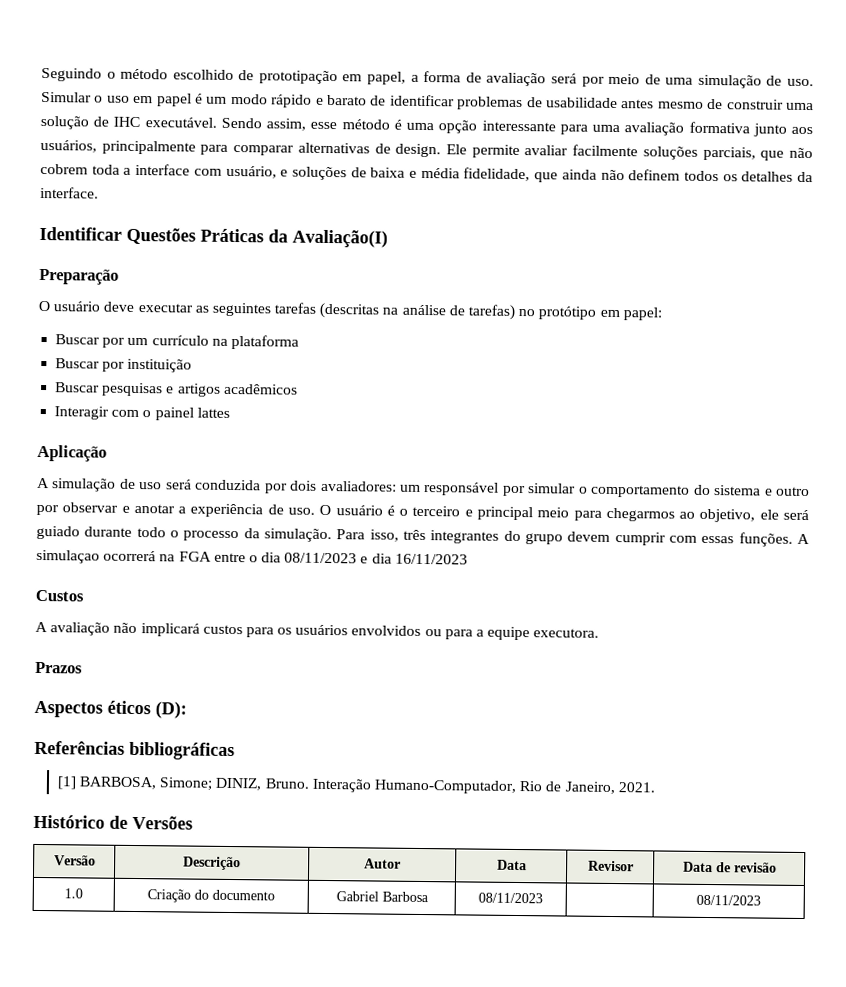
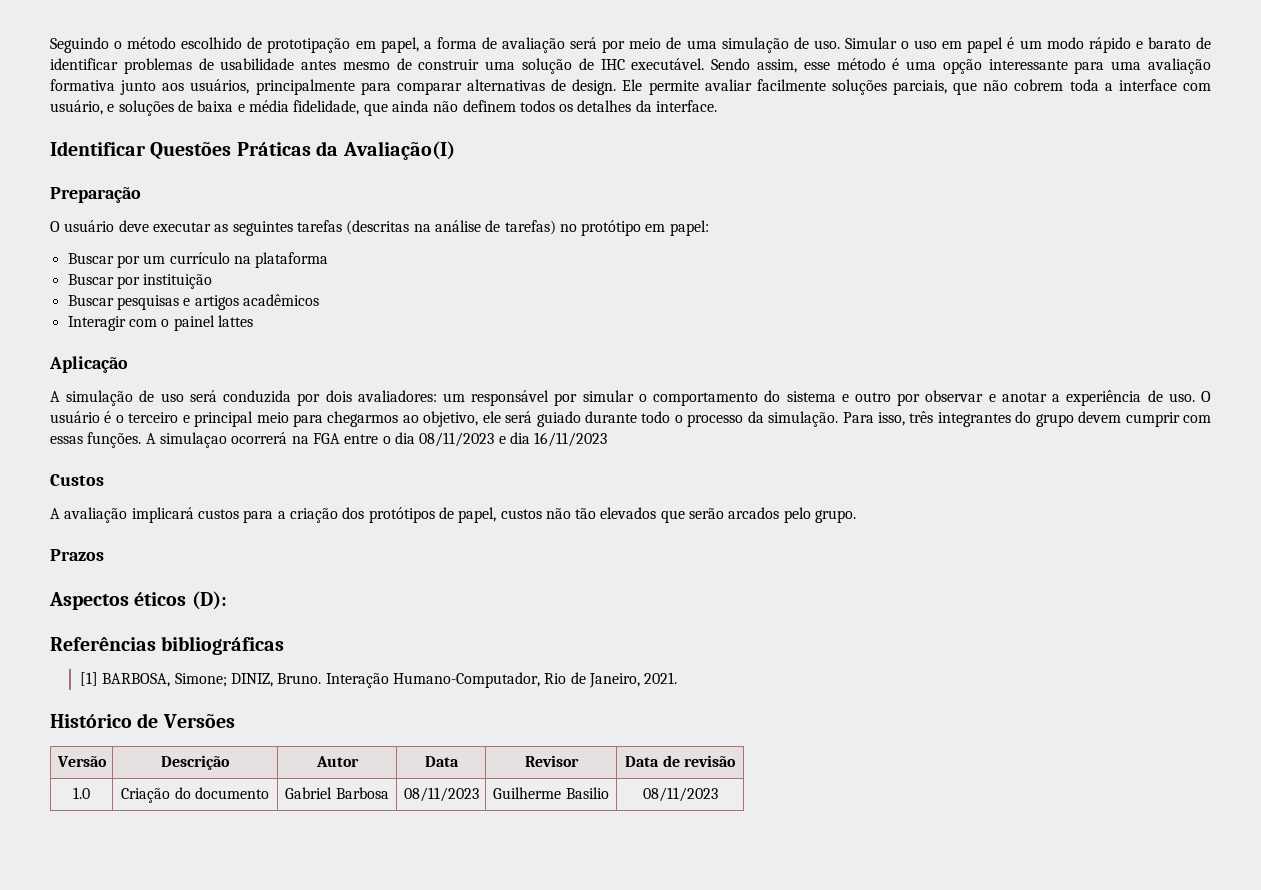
- A avaliação não implicará custos para os usuários envolvidos ou para a equipe executora.
+ A avaliação implicará custos para a criação dos protótipos de papel, custos não tão elevados que serão arcados pelo grupo.
- 1.0 | Criação do documento | Gabriel Barbosa | 08/11/2023 | | 08/11/2023
+ 1.0 | Criação do documento | Gabriel Barbosa | 08/11/2023 | Guilherme Basilio | 08/11/2023

